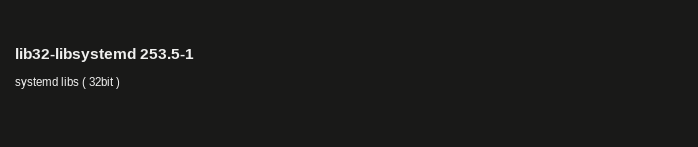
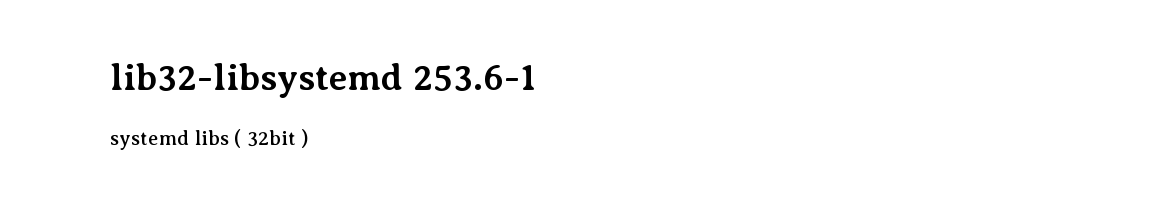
- lib32-libsystemd 253.5-1
+ lib32-libsystemd 253.6-1

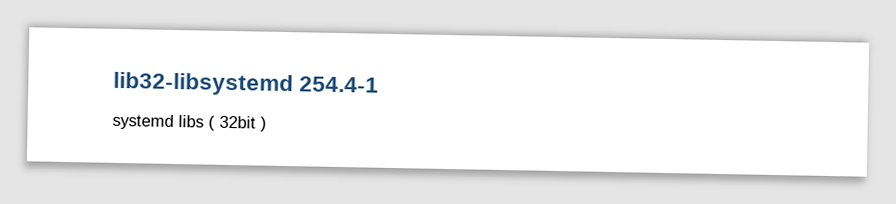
- lib32-libsystemd 253.6-1
+ lib32-libsystemd 254.4-1

